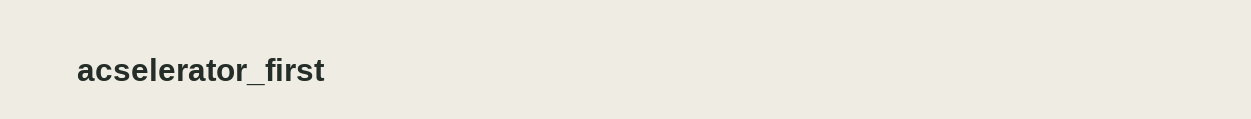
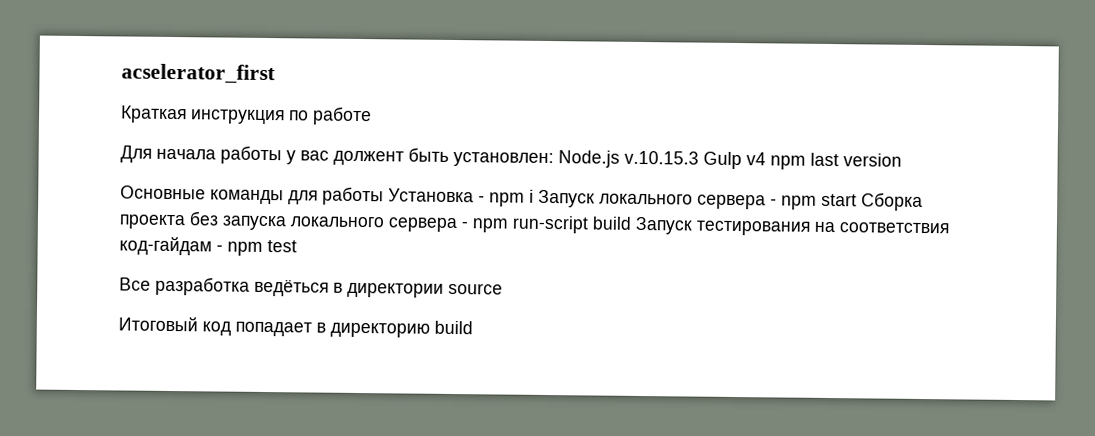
+ Краткая инструкция по работе
+ Для начала работы у вас должент быть установлен: Node.js v.10.15.3 Gulp v4 npm last version
+ Основные команды для работы Установка - npm i Запуск локального сервера - npm start Сборка проекта без запуска локального сервера - npm run-script build Запуск тестирования на соответствия код-гайдам - npm test
+ Все разработка ведёться в директории source
+ Итоговый код попадает в директорию build

